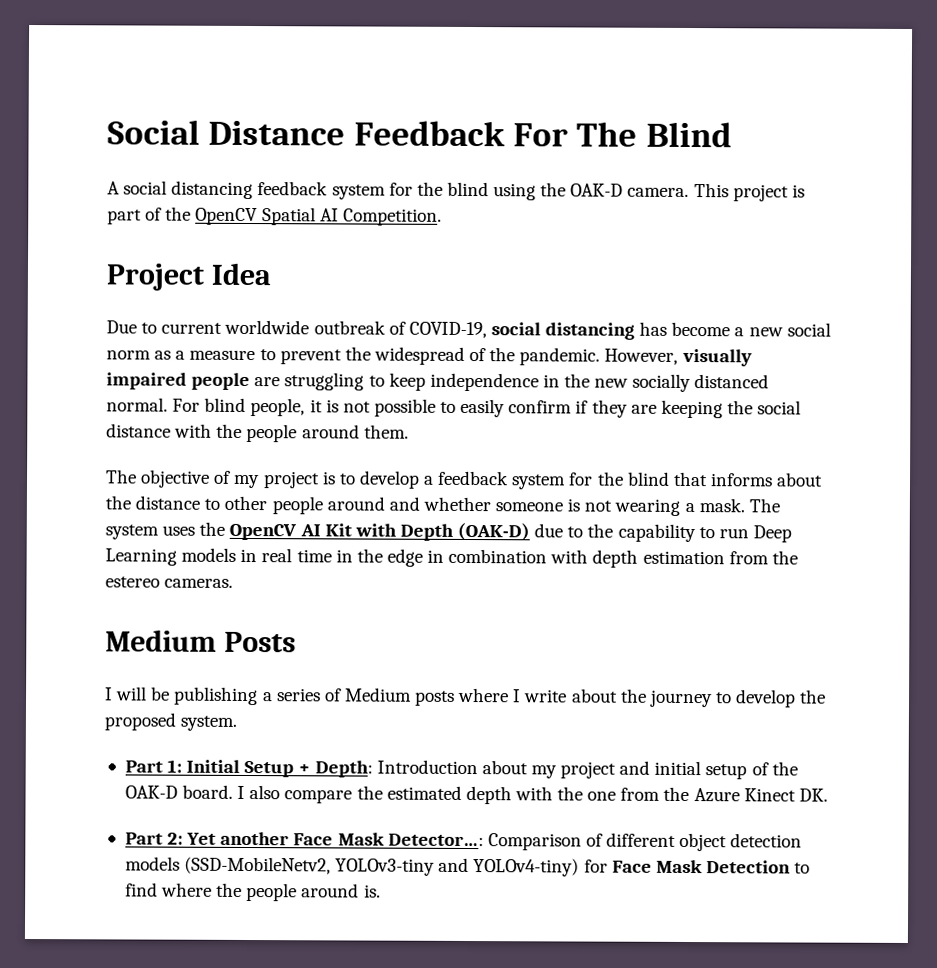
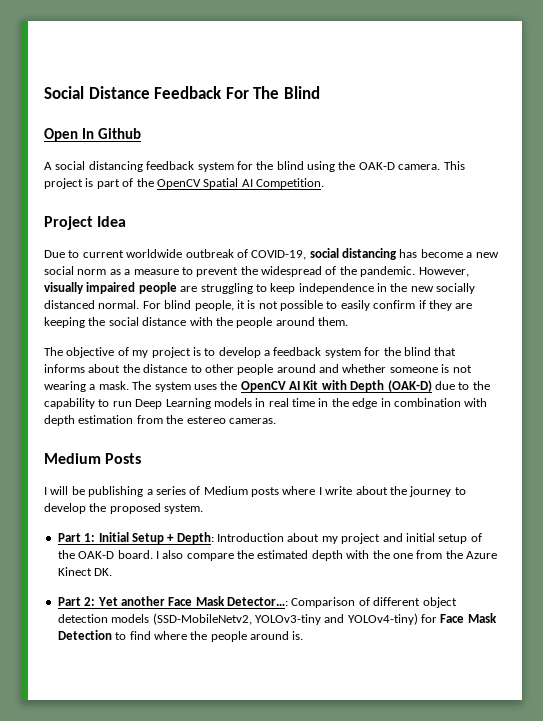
+ Open In Github

